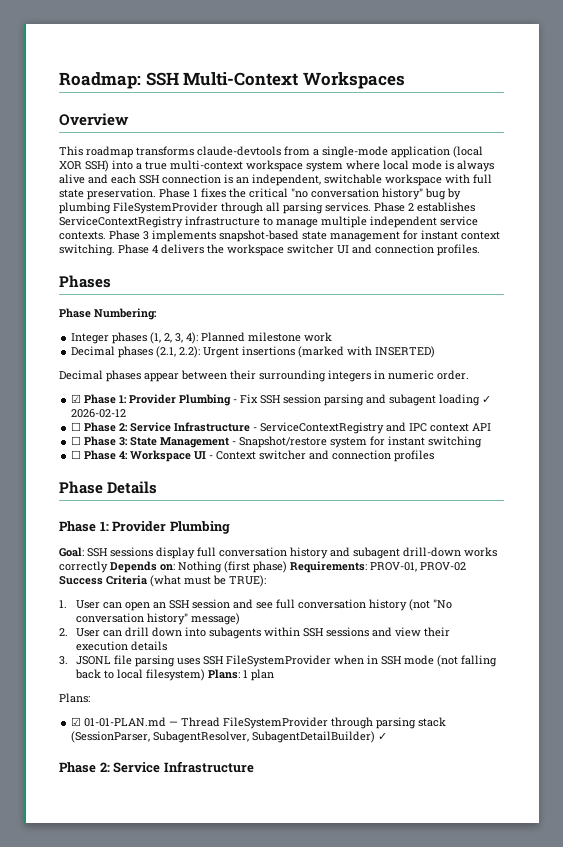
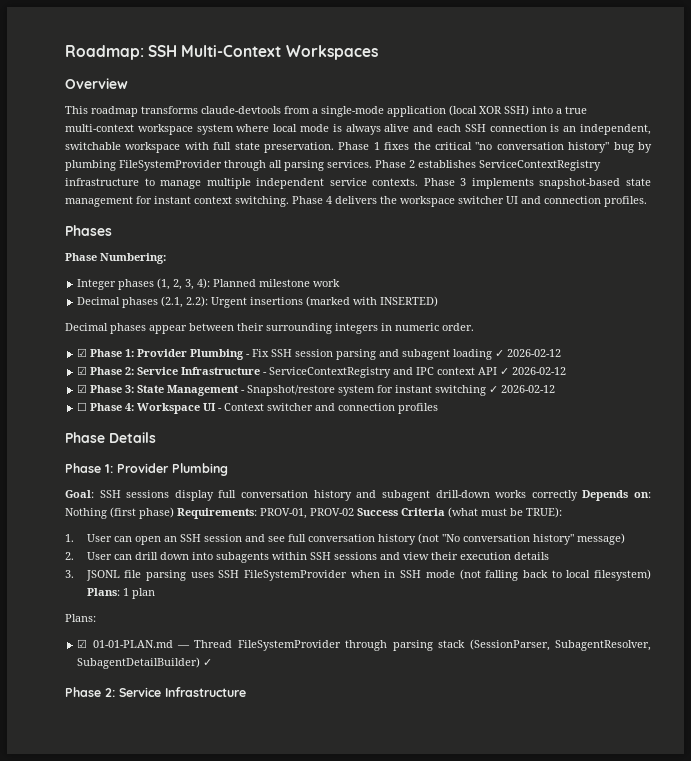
- ☐ Phase 2: Service Infrastructure - ServiceContextRegistry and IPC context API
- ☐ Phase 3: State Management - Snapshot/restore system for instant switching
+ ☑ Phase 2: Service Infrastructure - ServiceContextRegistry and IPC context API ✓ 2026-02-12
+ ☑ Phase 3: State Management - Snapshot/restore system for instant switching ✓ 2026-02-12

